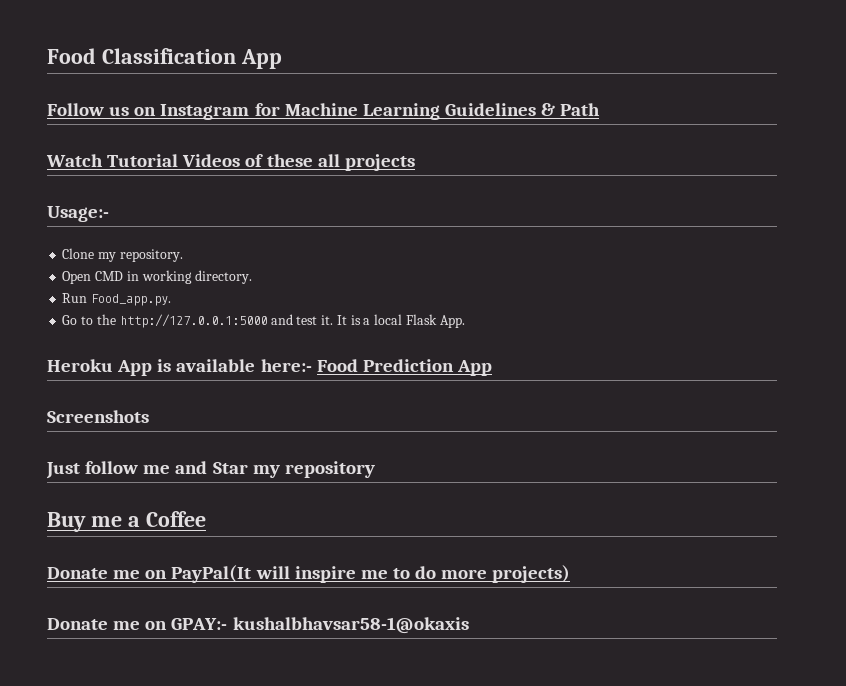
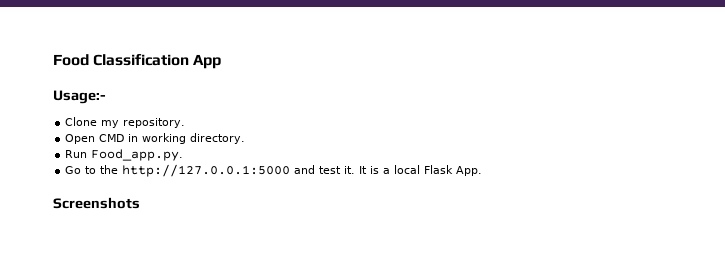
- Follow us on Instagram for Machine Learning Guidelines & Path
- Watch Tutorial Videos of these all projects
- Heroku App is available here:- Food Prediction App
  Screenshots
- Just follow me and Star my repository
- Buy me a Coffee
- Donate me on PayPal(It will inspire me to do more projects)
- Donate me on GPAY:- kushalbhavsar58-1@okaxis

